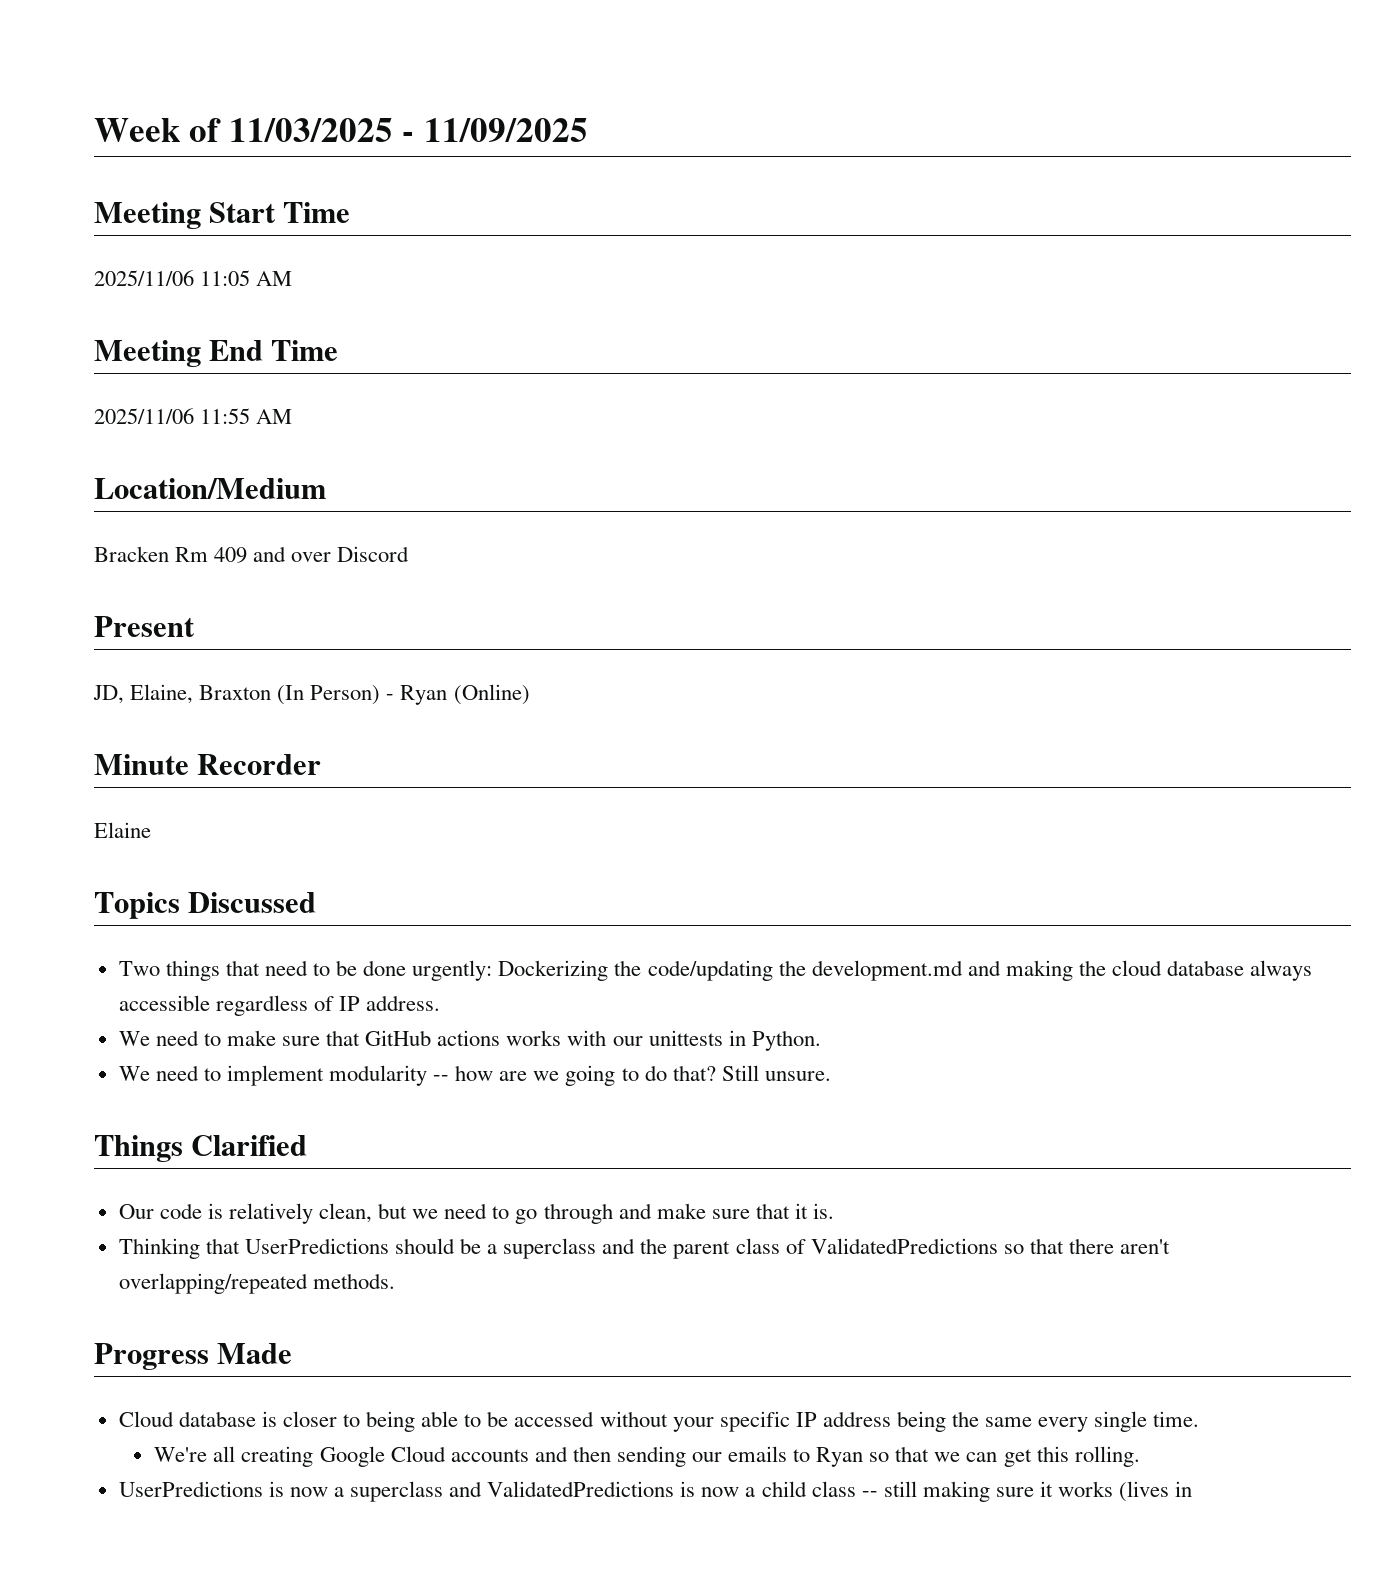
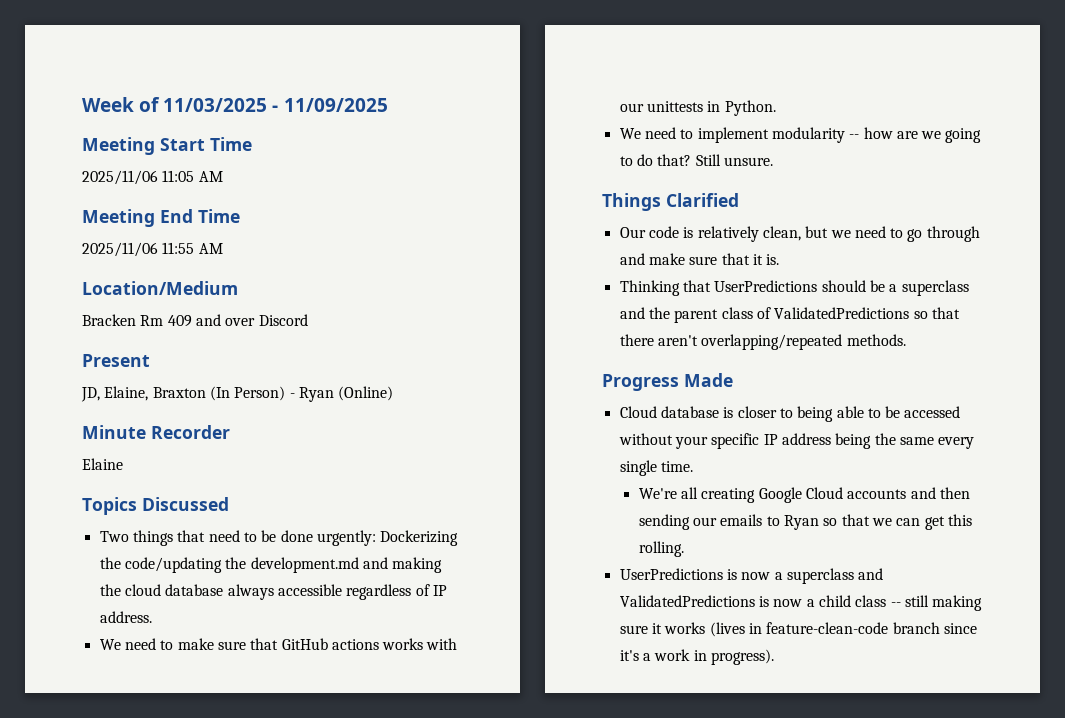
- UserPredictions is now a superclass and ValidatedPredictions is now a child class -- still making sure it works (lives in
+ UserPredictions is now a superclass and ValidatedPredictions is now a child class -- still making sure it works (lives in feature-clean-code branch since it's a work in progress).

